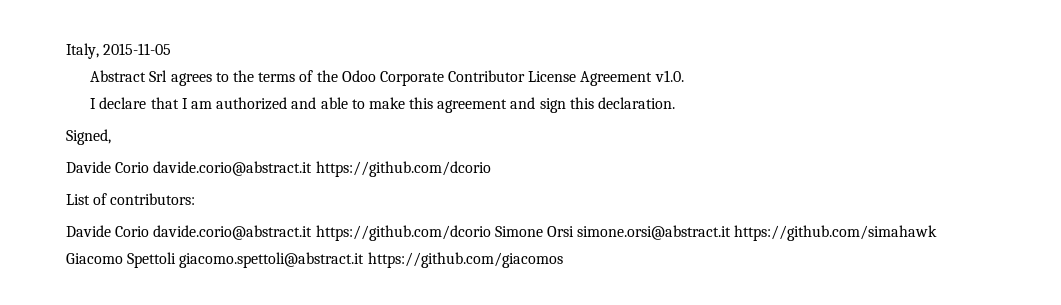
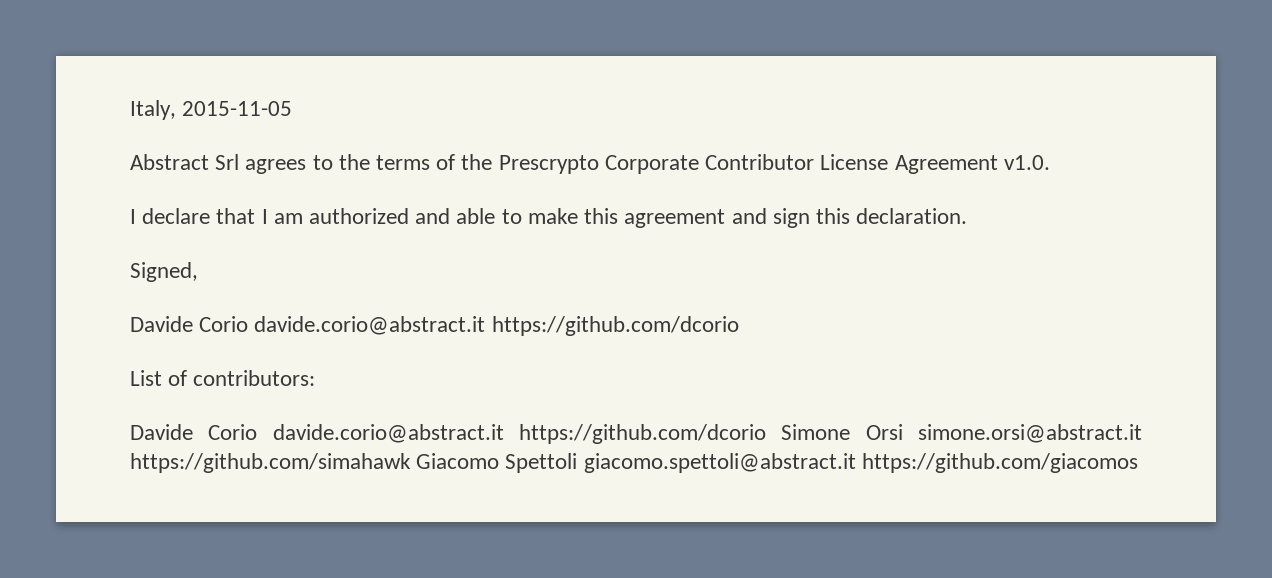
- Abstract Srl agrees to the terms of the Odoo Corporate Contributor License Agreement v1.0.
+ Abstract Srl agrees to the terms of the Prescrypto Corporate Contributor License Agreement v1.0.

